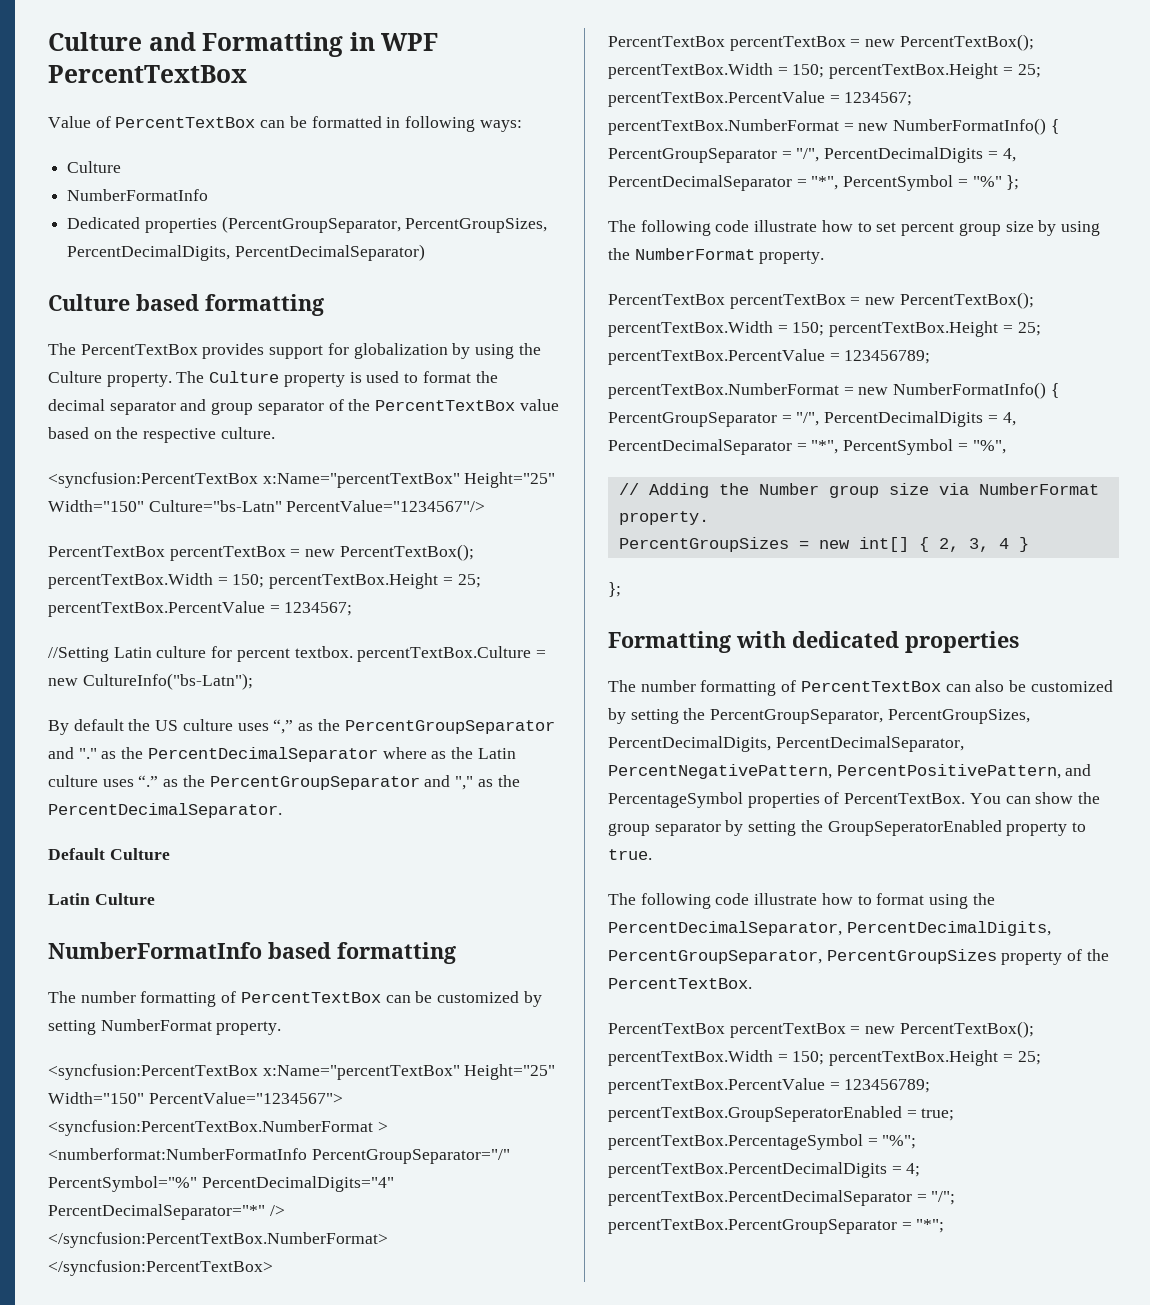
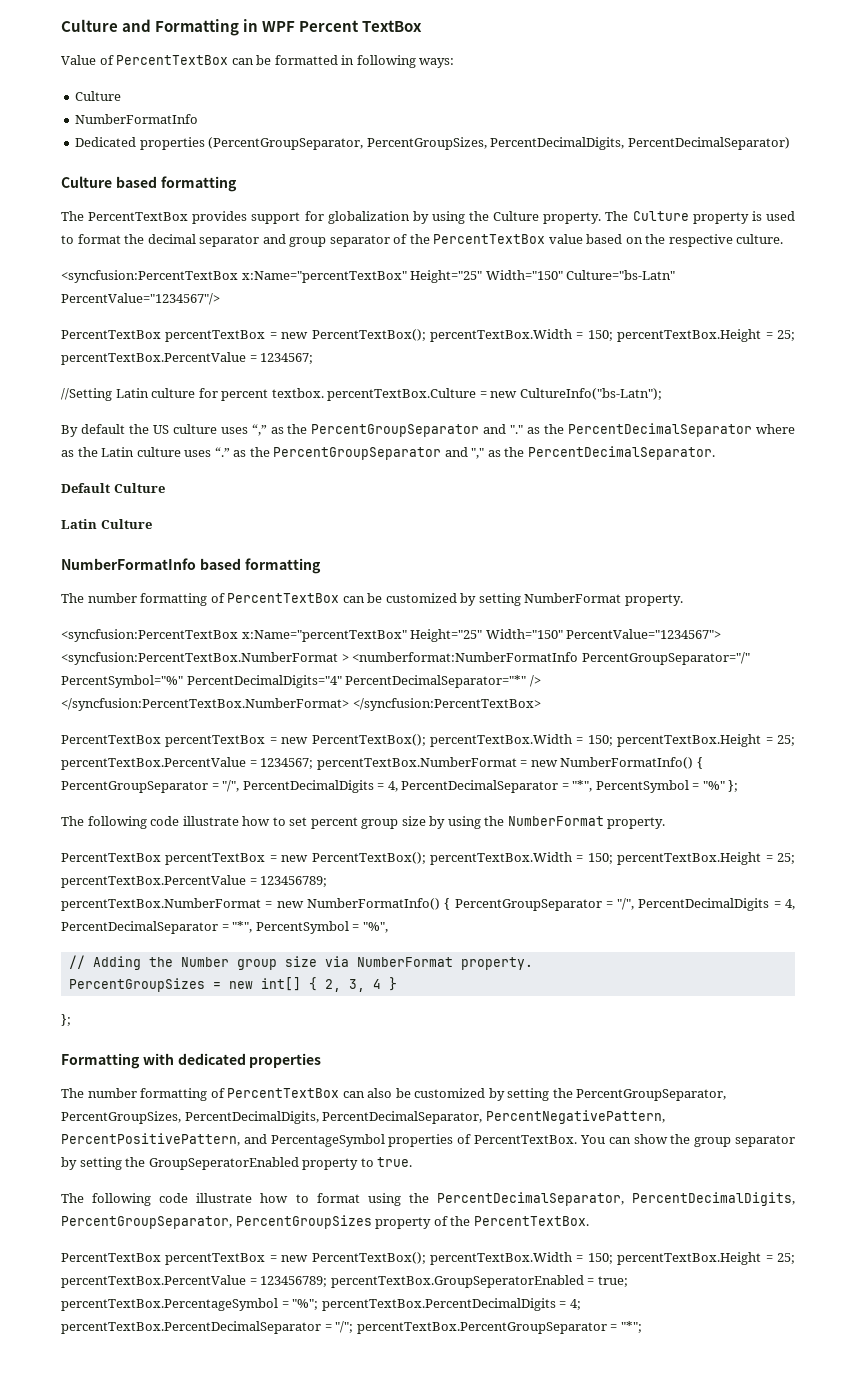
- Culture and Formatting in WPF PercentTextBox
+ Culture and Formatting in WPF Percent TextBox

